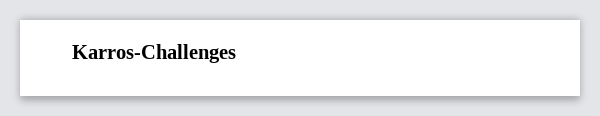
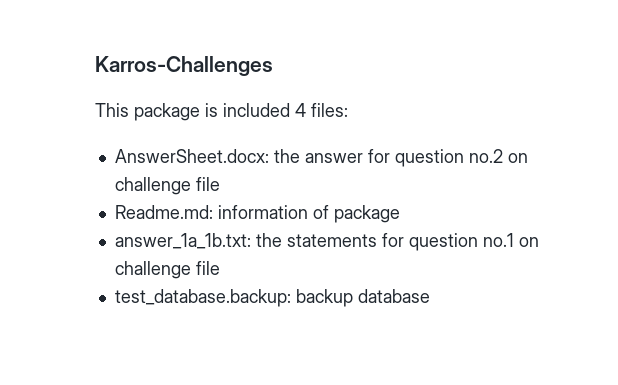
+ This package is included 4 files:
+ AnswerSheet.docx: the answer for question no.2 on challenge file
+ Readme.md: information of package
+ answer_1a_1b.txt: the statements for question no.1 on challenge file
+ test_database.backup: backup database

